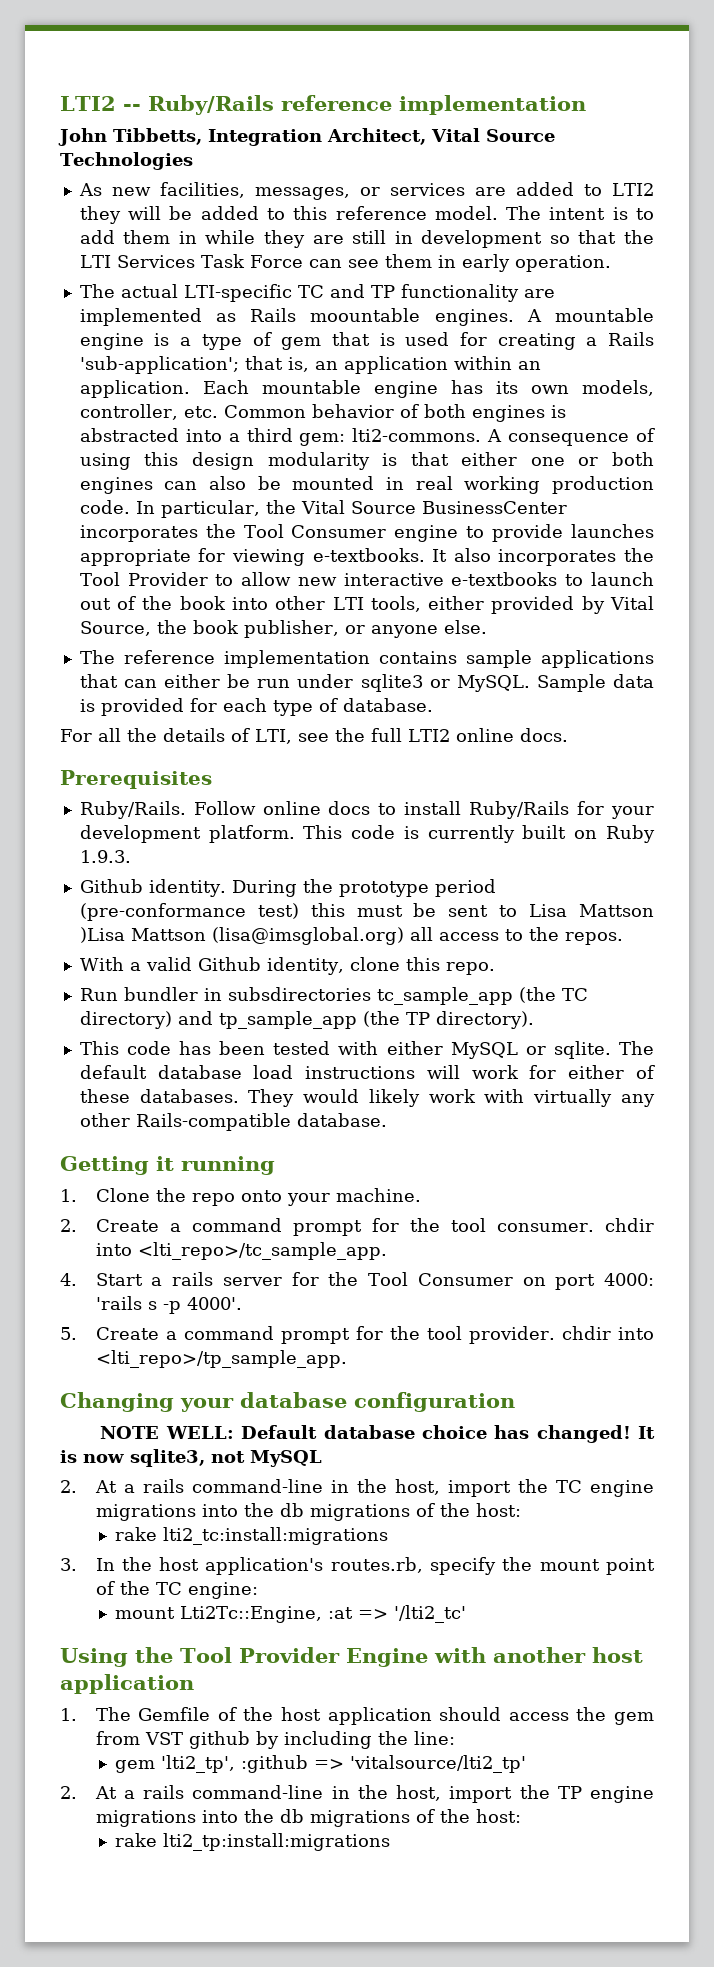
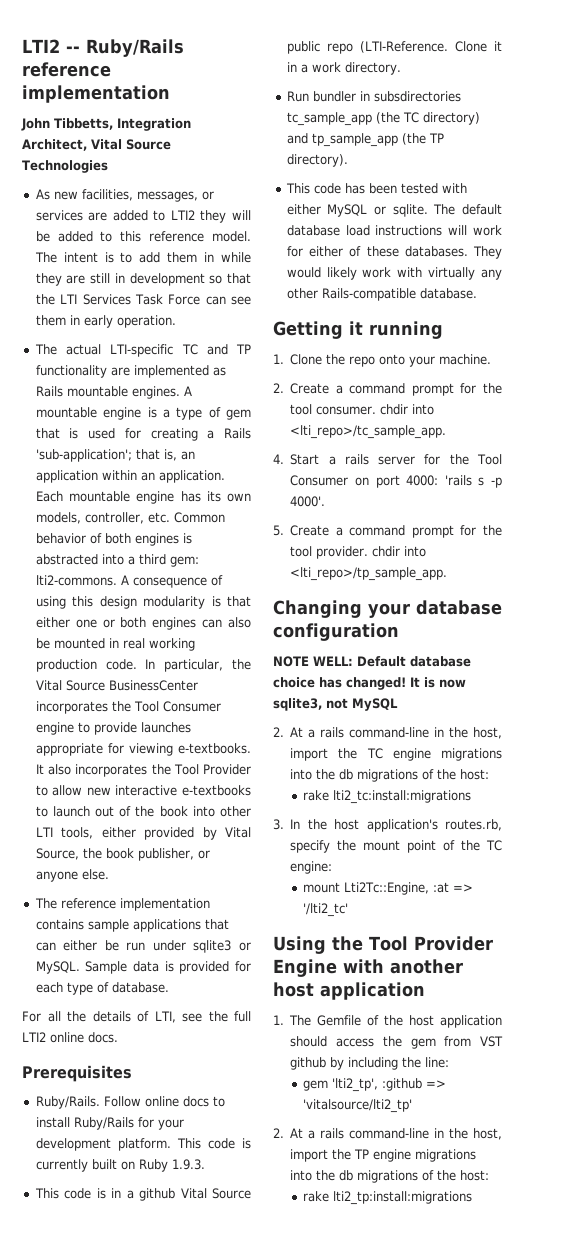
- The actual LTI-specific TC and TP functionality are implemented as Rails moountable engines.
+ The actual LTI-specific TC and TP functionality are implemented as Rails mountable engines.
- Github identity. During the prototype period (pre-conformance test) this must be sent to Lisa Mattson )Lisa Mattson (lisa@imsglobal.org) all access to the repos.
- With a valid Github identity, clone this repo.
+ This code is in a github Vital Source public repo (LTI-Reference. Clone it in a work directory.

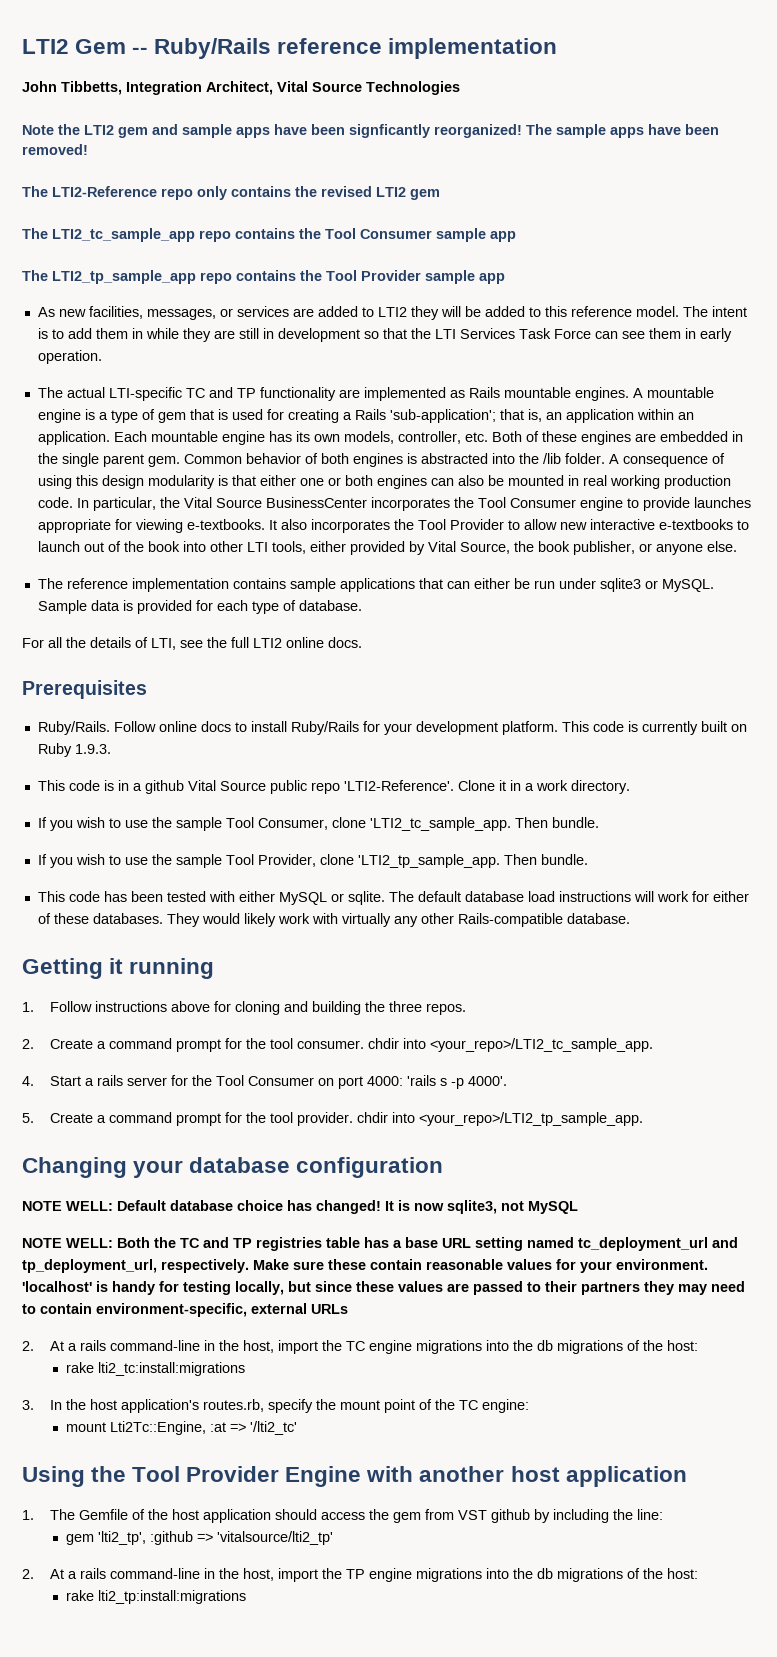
- LTI2 -- Ruby/Rails reference implementation
+ LTI2 Gem -- Ruby/Rails reference implementation
+ Note the LTI2 gem and sample apps have been signficantly reorganized! The sample apps have been removed!
+ The LTI2-Reference repo only contains the revised LTI2 gem
+ The LTI2_tc_sample_app repo contains the Tool Consumer sample app
+ The LTI2_tp_sample_app repo contains the Tool Provider sample app
- Each mountable engine has its own models, controller, etc. Common behavior of both engines is abstracted into a third gem: lti2-commons.
+ Each mountable engine has its own models, controller, etc. Both of these engines are embedded in the single parent gem. Common behavior of both engines is abstracted into the /lib folder.
- This code is in a github Vital Source public repo (LTI-Reference.
+ This code is in a github Vital Source public repo 'LTI2-Reference'.
- Run bundler in subsdirectories tc_sample_app (the TC directory) and tp_sample_app (the TP directory).
+ If you wish to use the sample Tool Consumer, clone 'LTI2_tc_sample_app. Then bundle.
+ If you wish to use the sample Tool Provider, clone 'LTI2_tp_sample_app. Then bundle.
- 1. Clone the repo onto your machine.
+ 1. Follow instructions above for cloning and building the three repos.
- 2. Create a command prompt for the tool consumer. chdir into <lti_repo>/tc_sample_app.
+ 2. Create a command prompt for the tool consumer. chdir into <your_repo>/LTI2_tc_sample_app.
- 5. Create a command prompt for the tool provider. chdir into <lti_repo>/tp_sample_app.
+ 5. Create a command prompt for the tool provider. chdir into <your_repo>/LTI2_tp_sample_app.
+ NOTE WELL: Both the TC and TP registries table has a base URL setting named tc_deployment_url and tp_deployment_url, respectively. Make sure these contain reasonable values for your environment. 'localhost' is handy for testing locally, but since these values are passed to their partners they may need to contain environment-specific, external URLs

